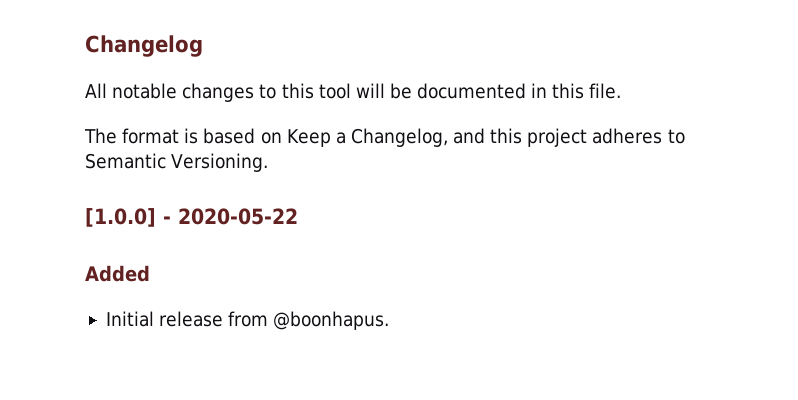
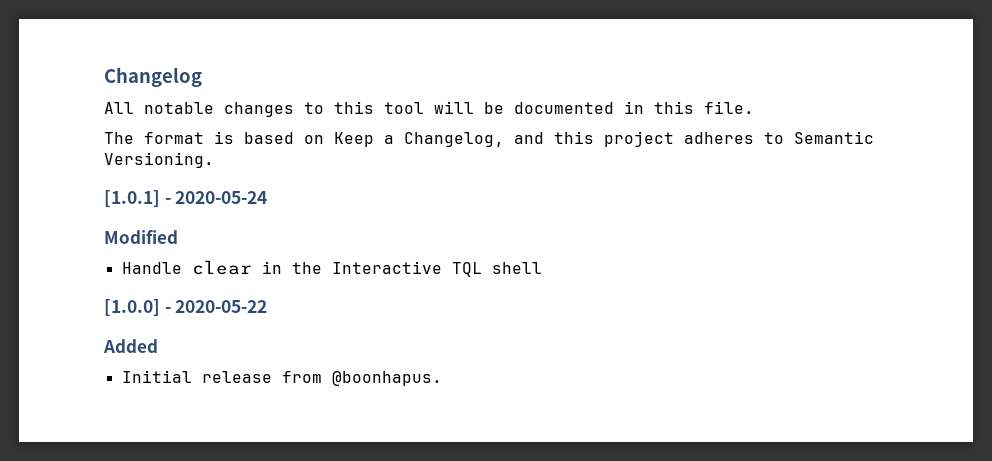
+ [1.0.1] - 2020-05-24
+ Modified
+ Handle clear in the Interactive TQL shell

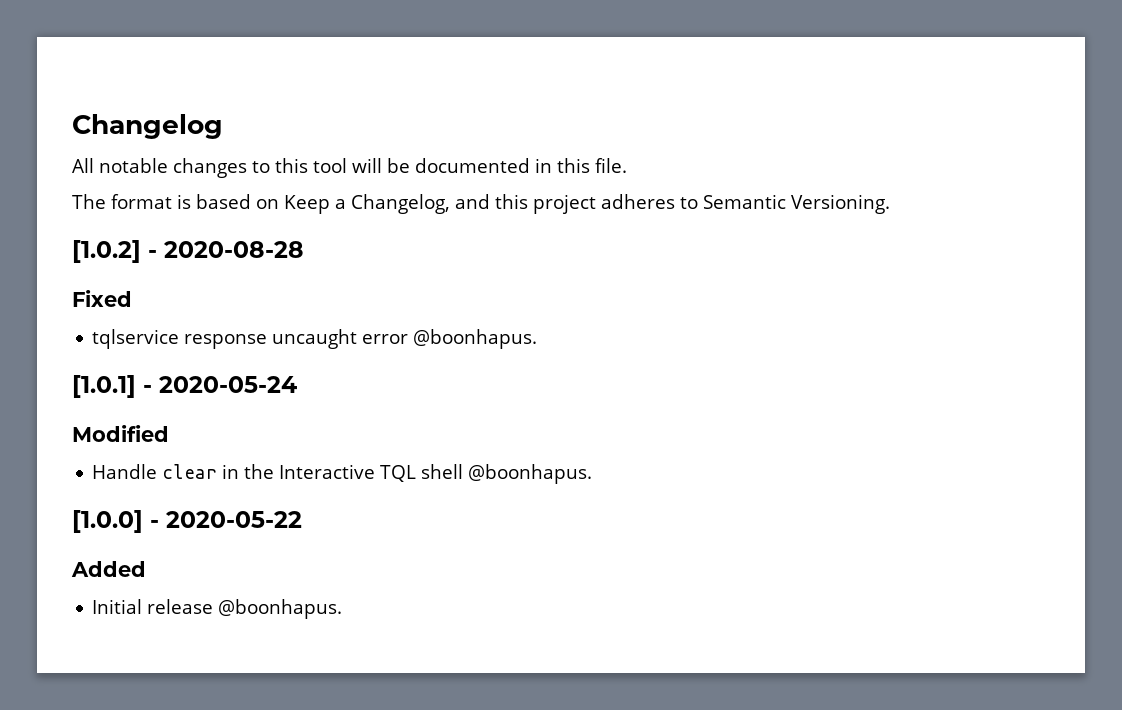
+ [1.0.2] - 2020-08-28
+ Fixed
+ tqlservice response uncaught error @boonhapus.
- Handle clear in the Interactive TQL shell
+ Handle clear in the Interactive TQL shell @boonhapus.
- Initial release from @boonhapus.
+ Initial release @boonhapus.

